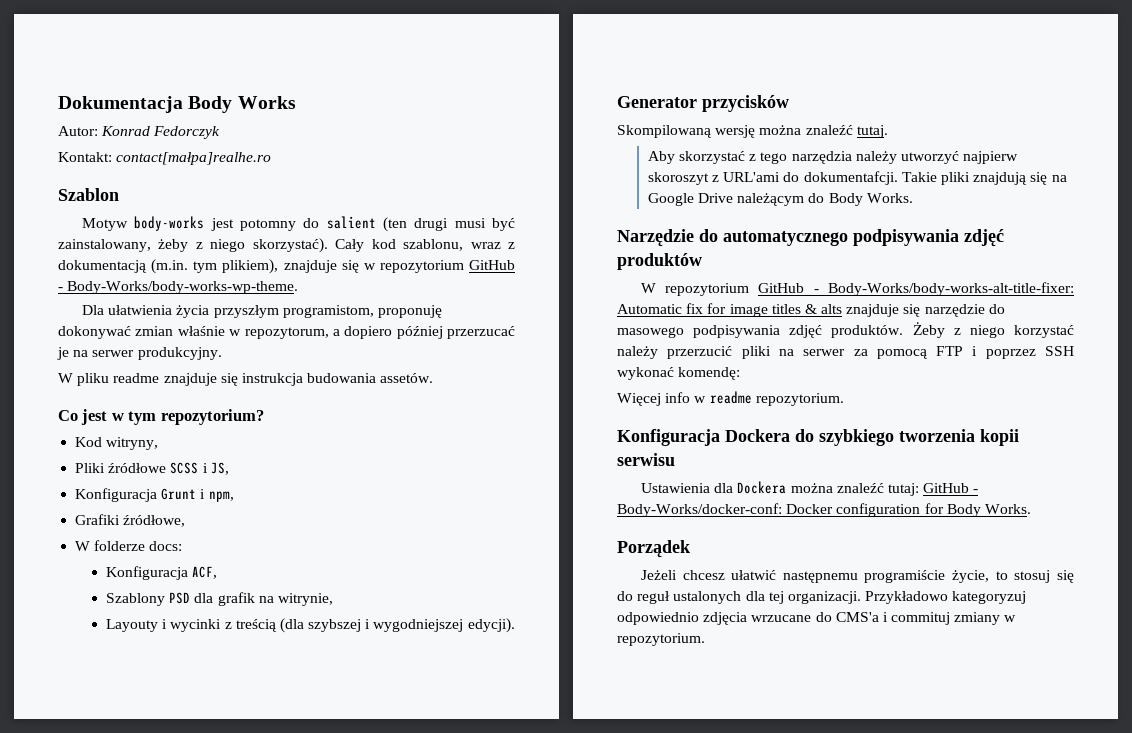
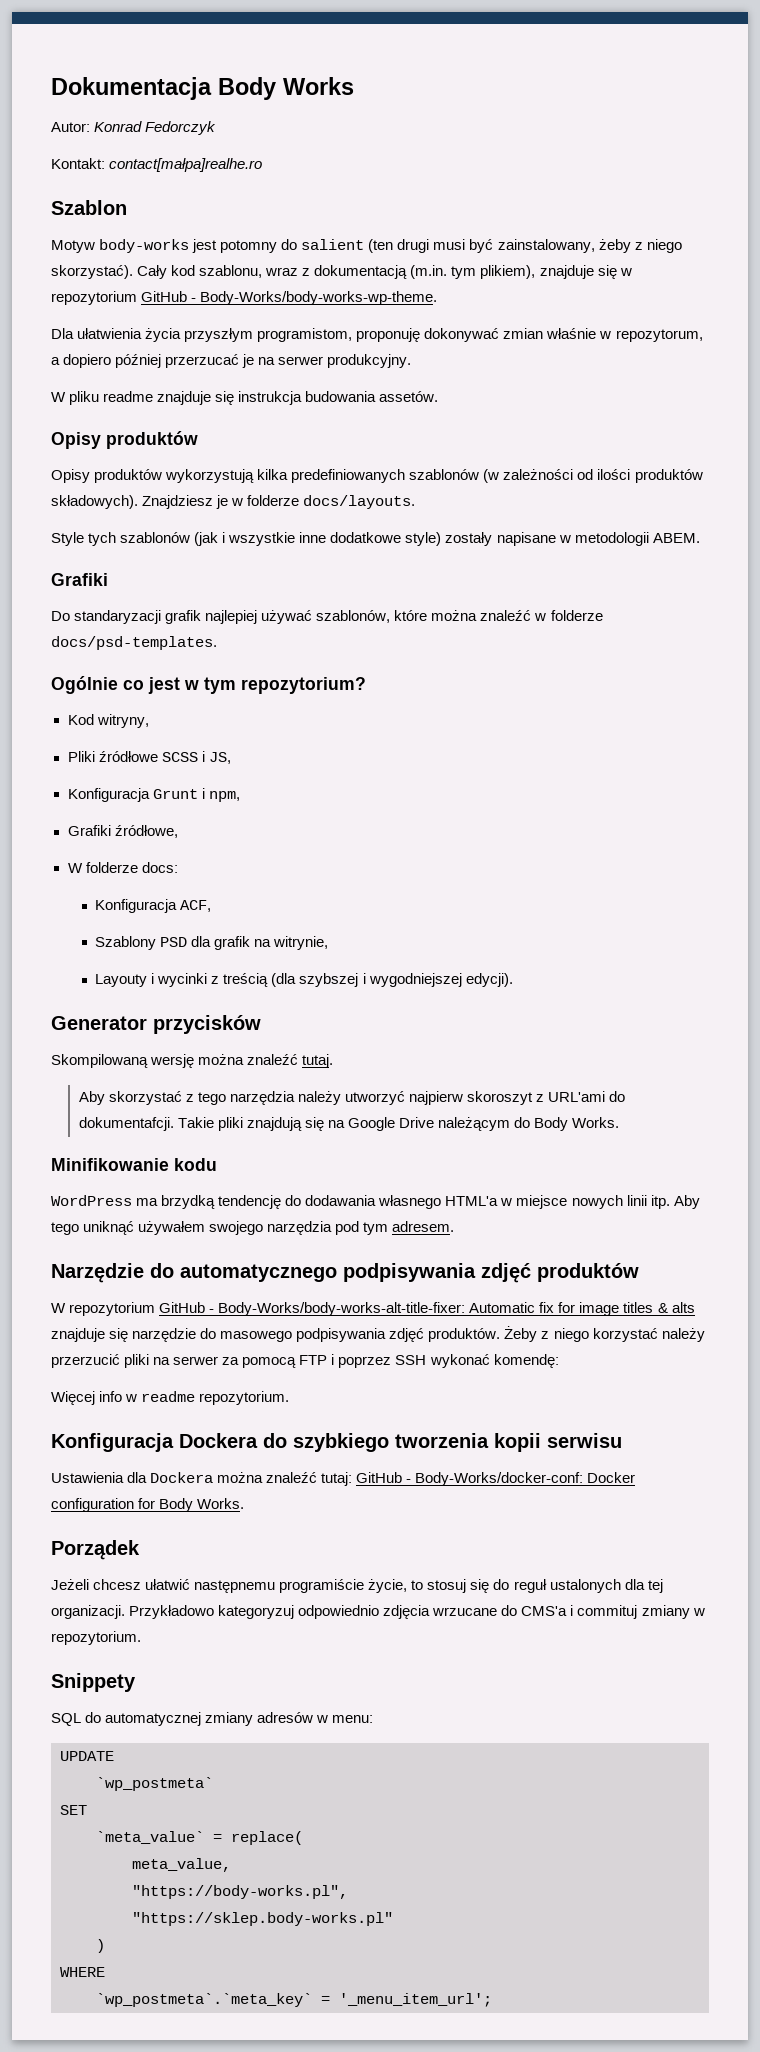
  W pliku readme znajduje się instrukcja budowania assetów.
- Co jest w tym repozytorium?
+ Opisy produktów
+ Opisy produktów wykorzystują kilka predefiniowanych szablonów (w zależności od ilości produktów składowych). Znajdziesz je w folderze docs/layouts.
+ Style tych szablonów (jak i wszystkie inne dodatkowe style) zostały napisane w metodologii ABEM.
+ Grafiki
+ Do standaryzacji grafik najlepiej używać szablonów, które można znaleźć w folderze docs/psd-templates.
+ Ogólnie co jest w tym repozytorium?
+ Minifikowanie kodu
+ WordPress ma brzydką tendencję do dodawania własnego HTML'a w miejsce nowych linii itp. Aby tego uniknąć używałem swojego narzędzia pod tym adresem.
+ Snippety
+ SQL do automatycznej zmiany adresów w menu:
+ UPDATE
+ `wp_postmeta`
+ SET
+ `meta_value` = replace(
+ meta_value,
+ "https://body-works.pl",
+ "https://sklep.body-works.pl"
+ )
+ WHERE
+ `wp_postmeta`.`meta_key` = '_menu_item_url';

